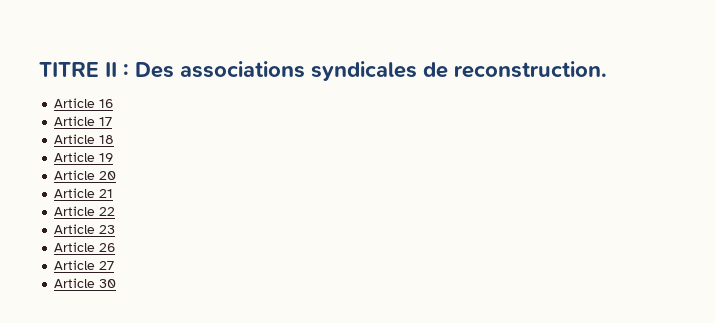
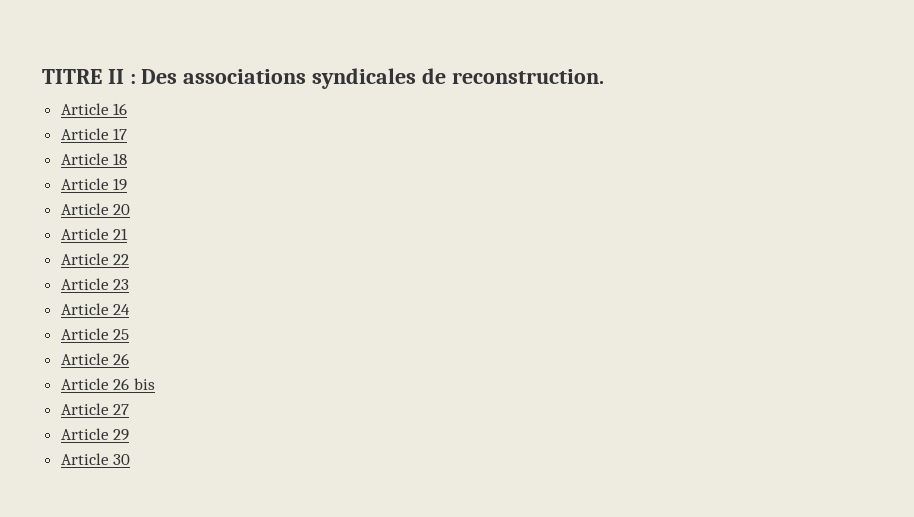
+ Article 24
+ Article 25
  Article 26
+ Article 26 bis
+ Article 29

